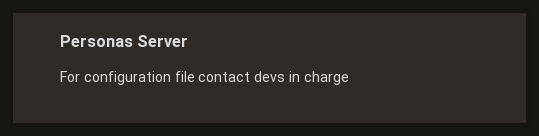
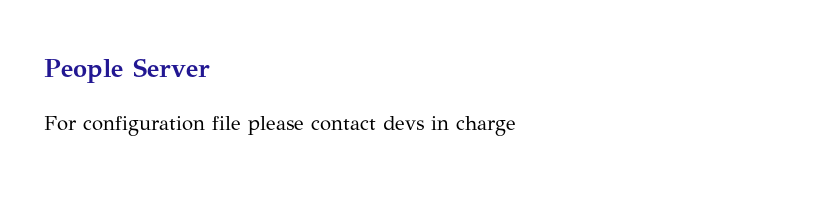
- Personas Server
+ People Server
- For configuration file contact devs in charge
+ For configuration file please contact devs in charge

